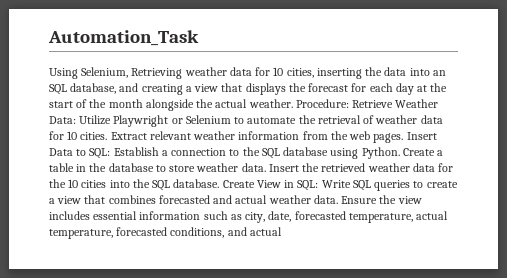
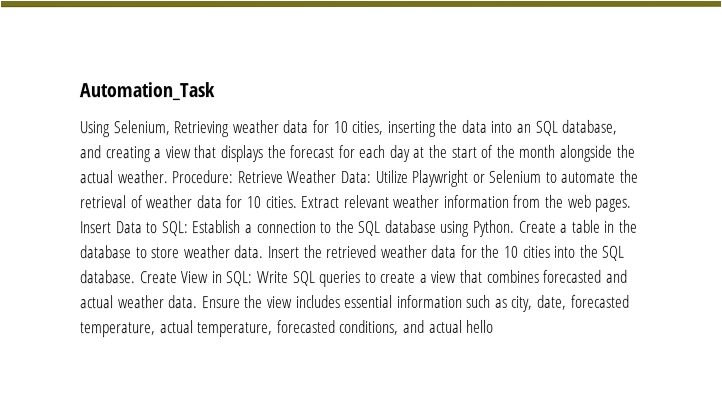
- Ensure the view includes essential information such as city, date, forecasted temperature, actual temperature, forecasted conditions, and actual
+ Ensure the view includes essential information such as city, date, forecasted temperature, actual temperature, forecasted conditions, and actual hello

